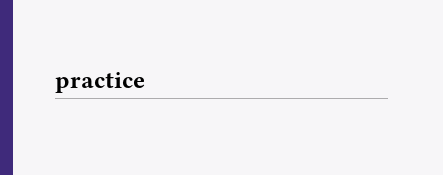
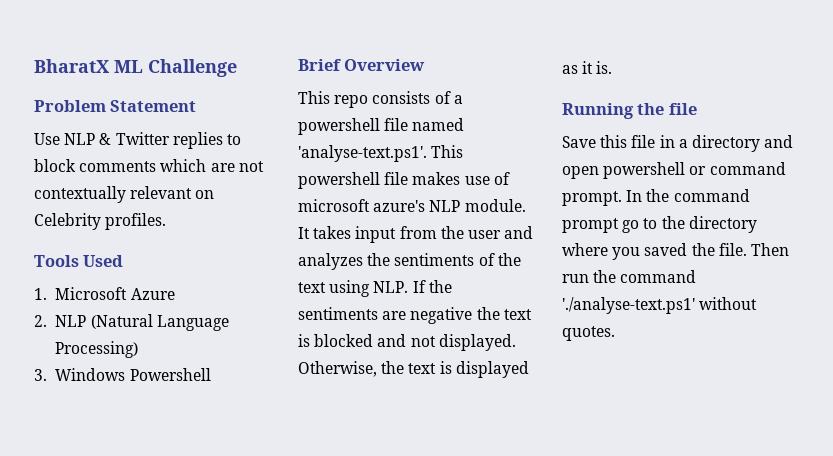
- practice
+ BharatX ML Challenge
+ Problem Statement
+ Use NLP & Twitter replies to block comments which are not contextually relevant on Celebrity profiles.
+ Tools Used
+ 1. Microsoft Azure
+ 2. NLP (Natural Language Processing)
+ 3. Windows Powershell
+ Brief Overview
+ This repo consists of a powershell file named 'analyse-text.ps1'. This powershell file makes use of microsoft azure's NLP module. It takes input from the user and analyzes the sentiments of the text using NLP. If the sentiments are negative the text is blocked and not displayed. Otherwise, the text is displayed as it is.
+ Running the file
+ Save this file in a directory and open powershell or command prompt. In the command prompt go to the directory where you saved the file. Then run the command './analyse-text.ps1' without quotes.

